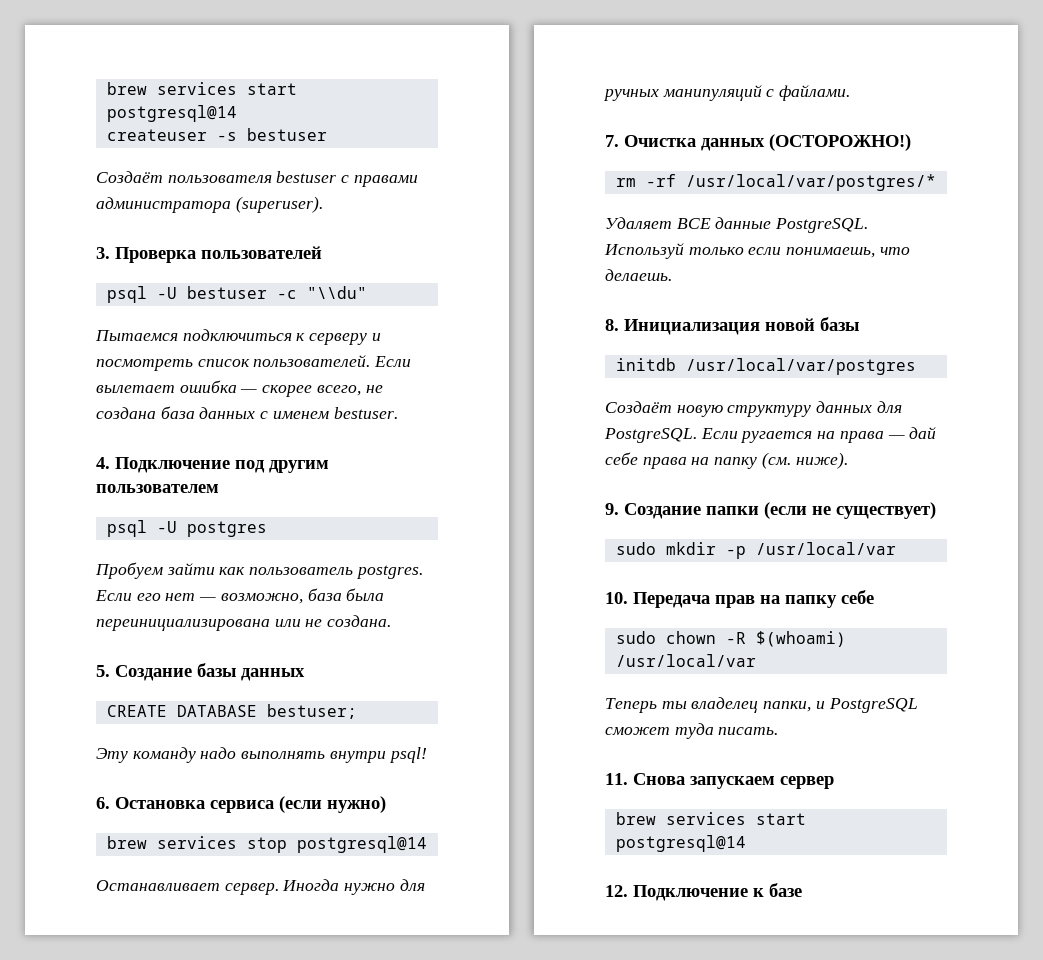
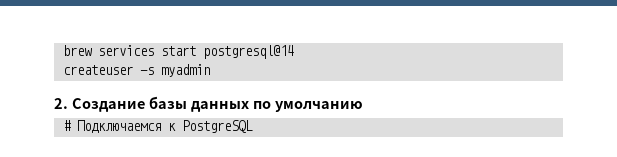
- createuser -s bestuser
- Создаёт пользователя bestuser с правами администратора (superuser).
- 3. Проверка пользователей
- psql -U bestuser -c "\\du"
- Пытаемся подключиться к серверу и посмотреть список пользователей. Если вылетает ошибка — скорее всего, не создана база данных с именем bestuser.
- 4. Подключение под другим пользователем
- psql -U postgres
- Пробуем зайти как пользователь postgres. Если его нет — возможно, база была переинициализирована или не создана.
- 5. Создание базы данных
- CREATE DATABASE bestuser;
- Эту команду надо выполнять внутри psql!
- 6. Остановка сервиса (если нужно)
- brew services stop postgresql@14
- Останавливает сервер. Иногда нужно для ручных манипуляций с файлами.
- 7. Очистка данных (ОСТОРОЖНО!)
- rm -rf /usr/local/var/postgres/*
- Удаляет ВСЕ данные PostgreSQL. Используй только если понимаешь, что делаешь.
- 8. Инициализация новой базы
- initdb /usr/local/var/postgres
- Создаёт новую структуру данных для PostgreSQL. Если ругается на права — дай себе права на папку (см. ниже).
- 9. Создание папки (если не существует)
- sudo mkdir -p /usr/local/var
- 10. Передача прав на папку себе
- sudo chown -R $(whoami) /usr/local/var
- Теперь ты владелец папки, и PostgreSQL сможет туда писать.
- 11. Снова запускаем сервер
- brew services start postgresql@14
- 12. Подключение к базе
+ createuser -s myadmin
+ 2. Создание базы данных по умолчанию
+ # Подключаемся к PostgreSQL

